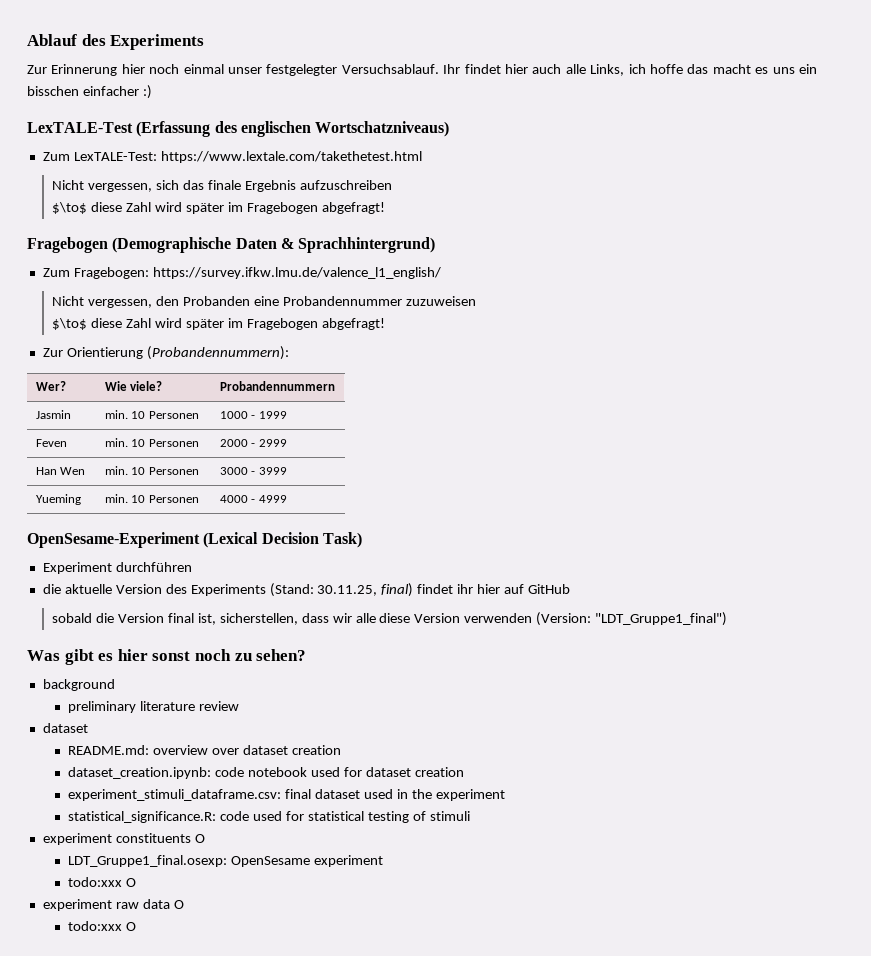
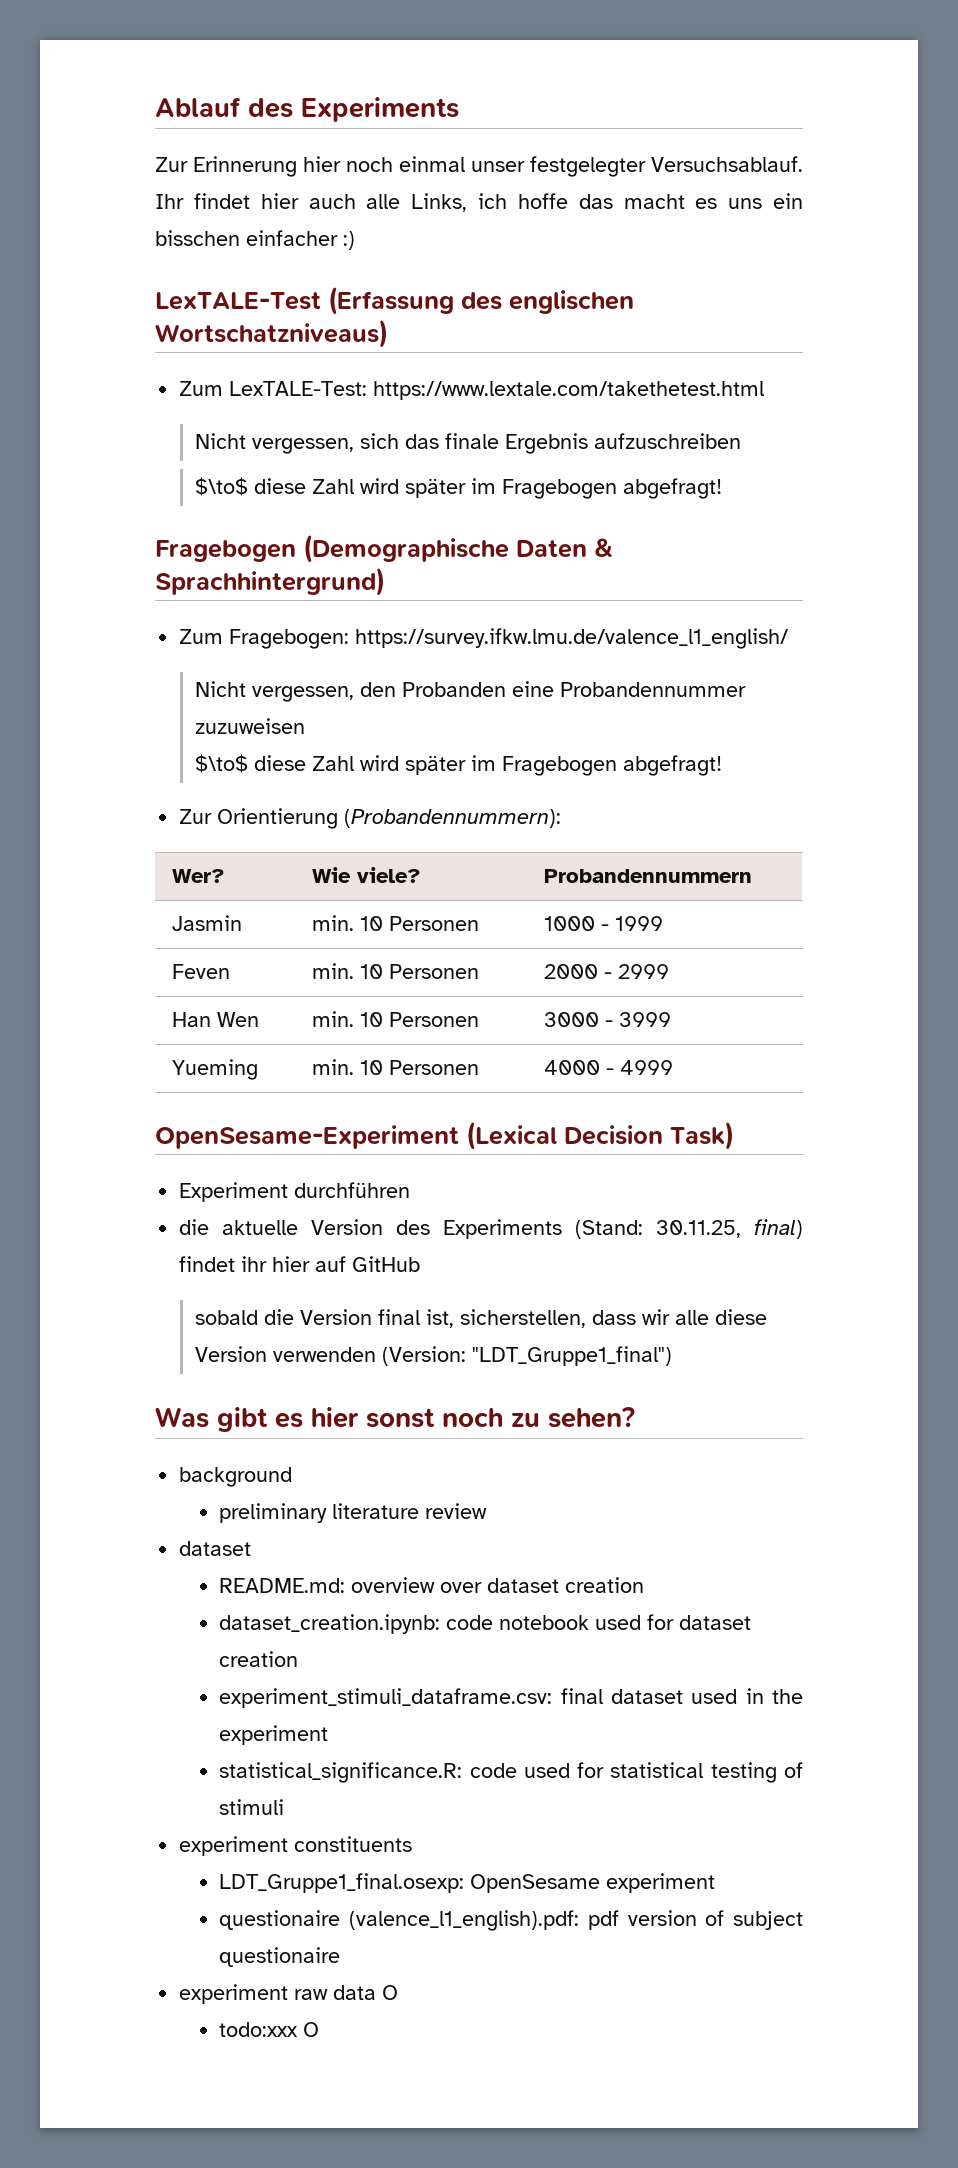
- experiment constituents O
+ experiment constituents
  LDT_Gruppe1_final.osexp: OpenSesame experiment
- todo:xxx O
+ questionaire (valence_l1_english).pdf: pdf version of subject questionaire

